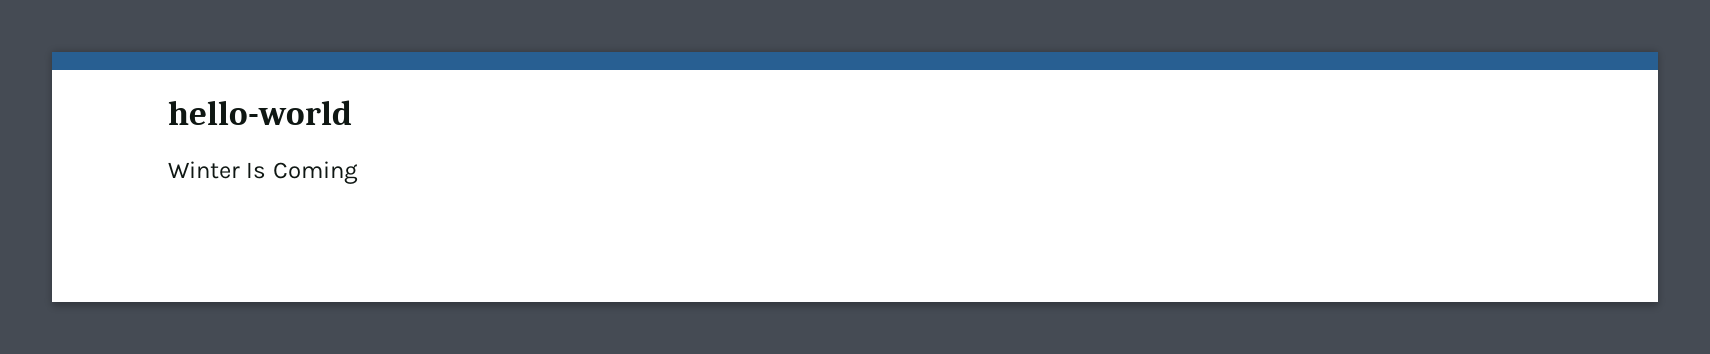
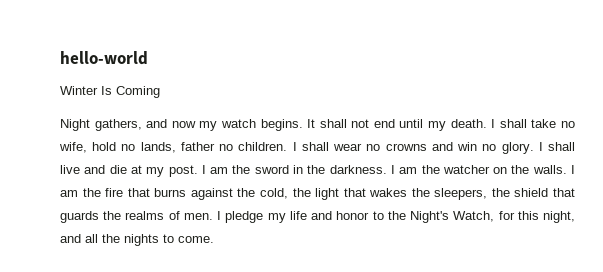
+ Night gathers, and now my watch begins. It shall not end until my death. I shall take no wife, hold no lands, father no children. I shall wear no crowns and win no glory. I shall live and die at my post. I am the sword in the darkness. I am the watcher on the walls. I am the fire that burns against the cold, the light that wakes the sleepers, the shield that guards the realms of men. I pledge my life and honor to the Night's Watch, for this night, and all the nights to come.

